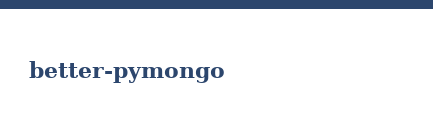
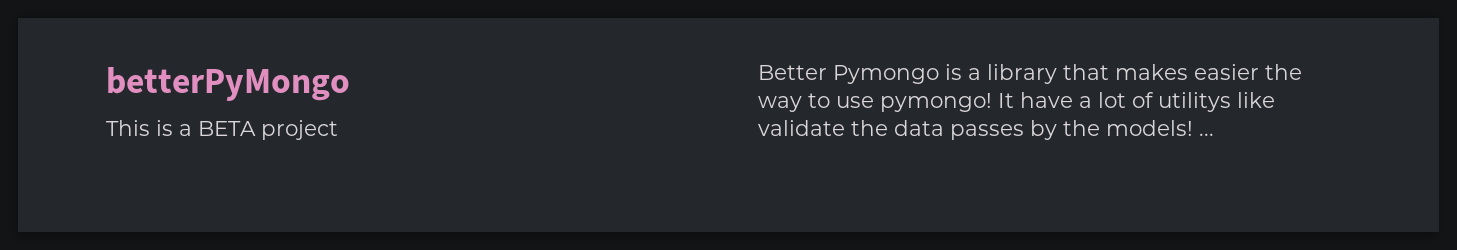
- better-pymongo
+ betterPyMongo
+ This is a BETA project
+ Better Pymongo is a library that makes easier the way to use pymongo! It have a lot of utilitys like validate the data passes by the models! ...

